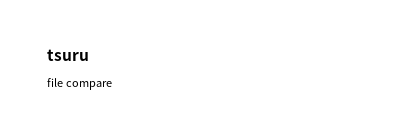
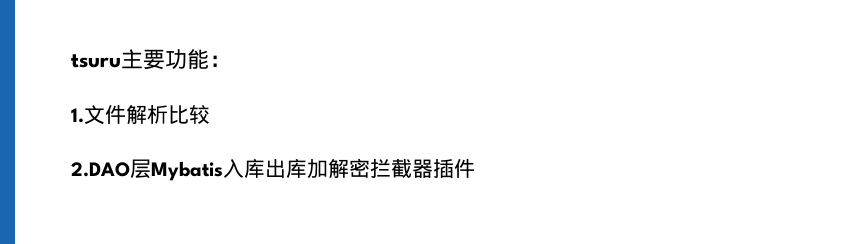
- tsuru
- file compare
+ tsuru主要功能：
+ 1.文件解析比较
+ 2.DAO层Mybatis入库出库加解密拦截器插件

